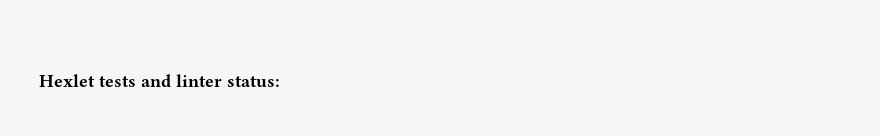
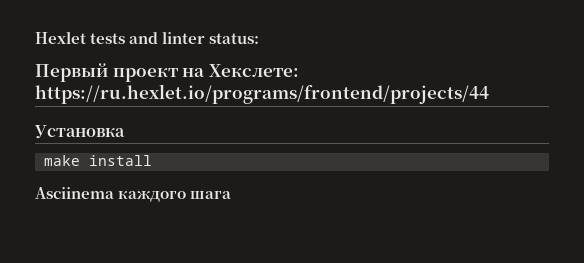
+ Первый проект на Хекслете: https://ru.hexlet.io/programs/frontend/projects/44
+ Установка
+ make install
+ Asciinema каждого шага

